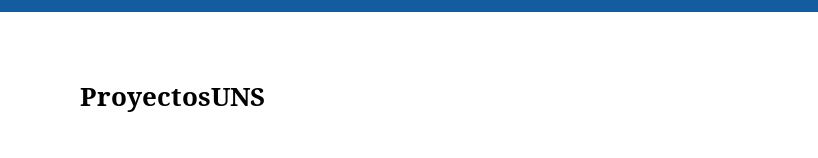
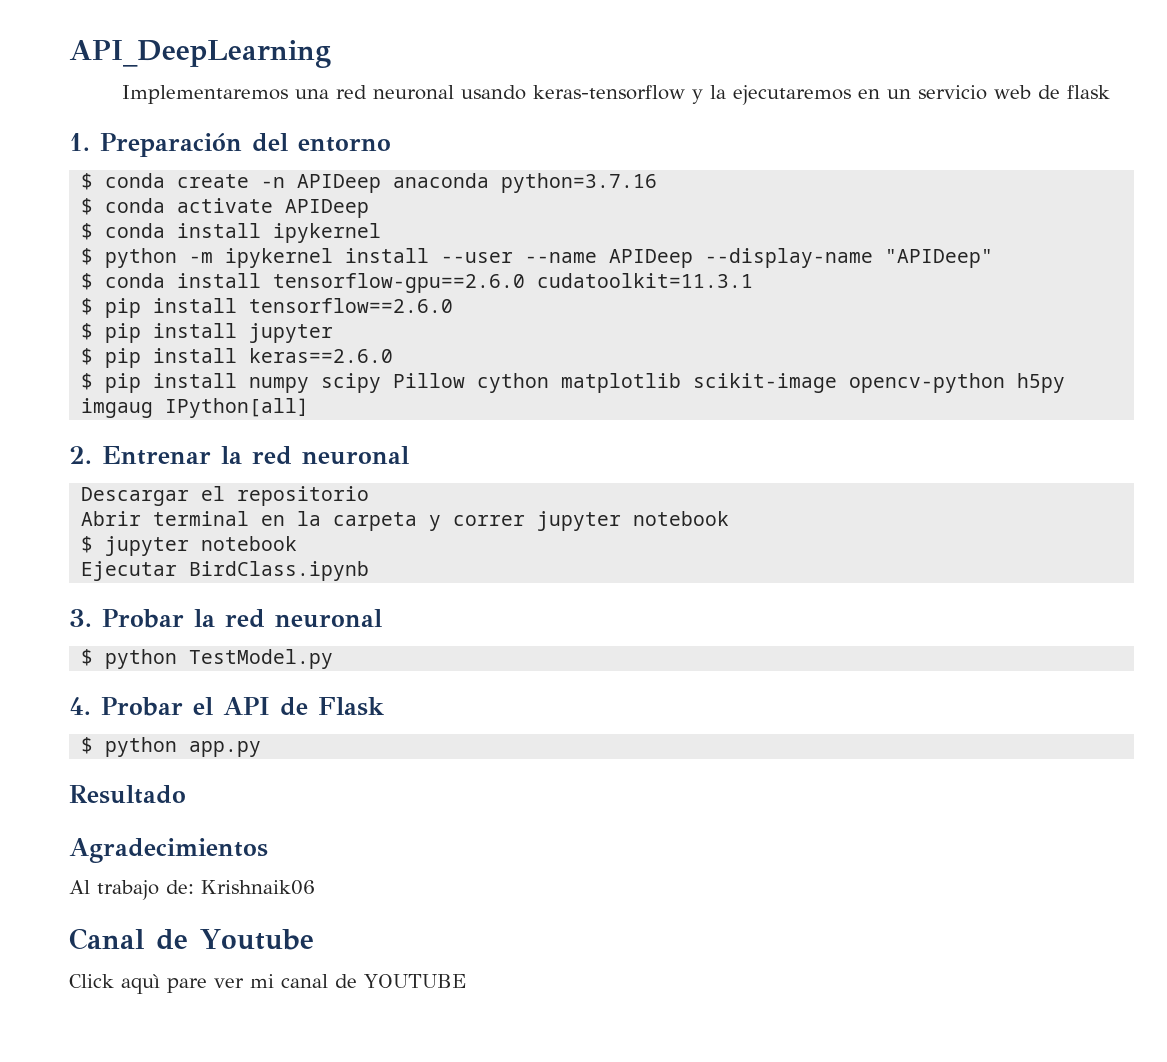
- ProyectosUNS
+ API_DeepLearning
+ Implementaremos una red neuronal usando keras-tensorflow y la ejecutaremos en un servicio web de flask
+ 1. Preparación del entorno
+ $ conda create -n APIDeep anaconda python=3.7.16
+ $ conda activate APIDeep
+ $ conda install ipykernel
+ $ python -m ipykernel install --user --name APIDeep --display-name "APIDeep"
+ $ conda install tensorflow-gpu==2.6.0 cudatoolkit=11.3.1
+ $ pip install tensorflow==2.6.0
+ $ pip install jupyter
+ $ pip install keras==2.6.0
+ $ pip install numpy scipy Pillow cython matplotlib scikit-image opencv-python h5py imgaug IPython[all]
+ 2. Entrenar la red neuronal
+ Descargar el repositorio
+ Abrir terminal en la carpeta y correr jupyter notebook
+ $ jupyter notebook
+ Ejecutar BirdClass.ipynb
+ 3. Probar la red neuronal
+ $ python TestModel.py
+ 4. Probar el API de Flask
+ $ python app.py
+ Resultado
+ Agradecimientos
+ Al trabajo de: Krishnaik06
+ Canal de Youtube
+ Click aquì pare ver mi canal de YOUTUBE

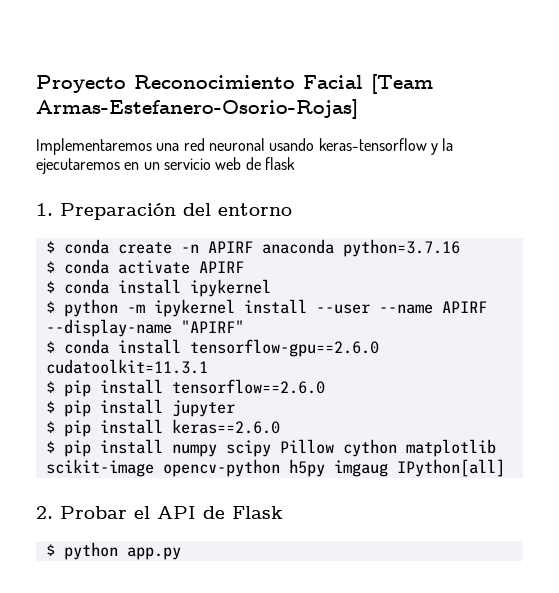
- API_DeepLearning
+ Proyecto Reconocimiento Facial [Team Armas-Estefanero-Osorio-Rojas]
- $ conda create -n APIDeep anaconda python=3.7.16
+ $ conda create -n APIRF anaconda python=3.7.16
- $ conda activate APIDeep
+ $ conda activate APIRF
- $ python -m ipykernel install --user --name APIDeep --display-name "APIDeep"
+ $ python -m ipykernel install --user --name APIRF --display-name "APIRF"
- 2. Entrenar la red neuronal
- Descargar el repositorio
- Abrir terminal en la carpeta y correr jupyter notebook
- $ jupyter notebook
- Ejecutar BirdClass.ipynb
- 3. Probar la red neuronal
- $ python TestModel.py
- 4. Probar el API de Flask
+ 2. Probar el API de Flask
- Resultado
- Agradecimientos
- Al trabajo de: Krishnaik06
- Canal de Youtube
- Click aquì pare ver mi canal de YOUTUBE

